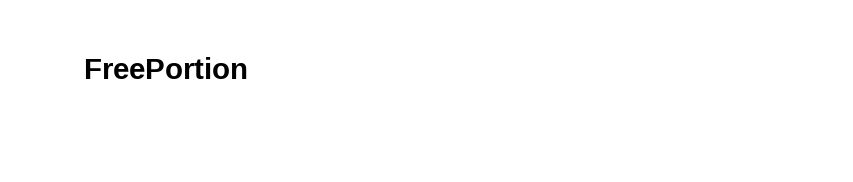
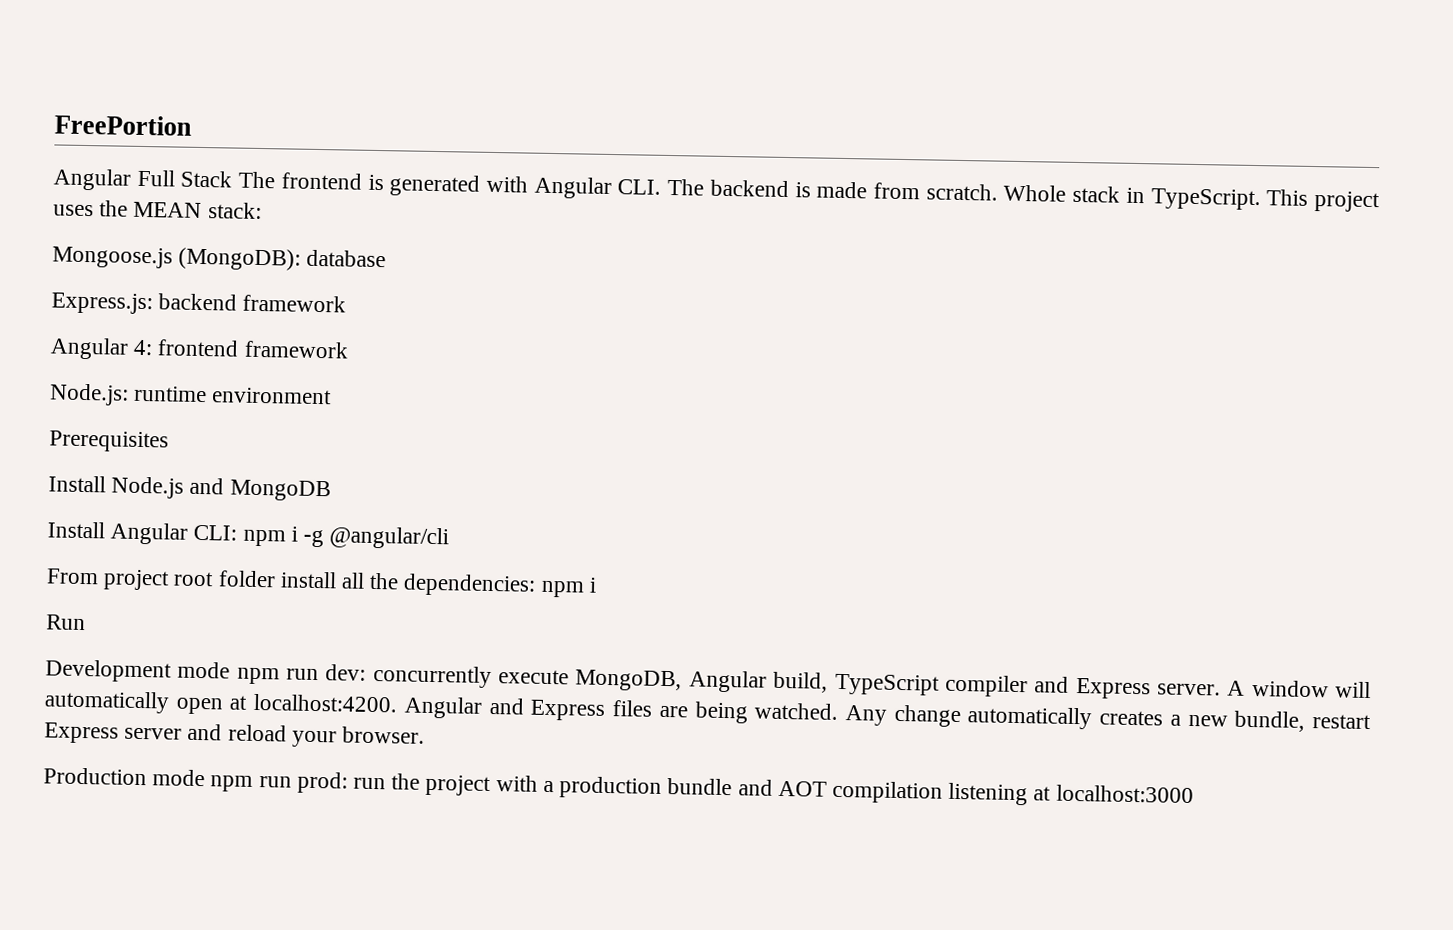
+ Angular Full Stack The frontend is generated with Angular CLI. The backend is made from scratch. Whole stack in TypeScript. This project uses the MEAN stack:
+ Mongoose.js (MongoDB): database
+ Express.js: backend framework
+ Angular 4: frontend framework
+ Node.js: runtime environment
+ Prerequisites
+ Install Node.js and MongoDB
+ Install Angular CLI: npm i -g @angular/cli
+ From project root folder install all the dependencies: npm i
+ Run
+ Development mode npm run dev: concurrently execute MongoDB, Angular build, TypeScript compiler and Express server. A window will automatically open at localhost:4200. Angular and Express files are being watched. Any change automatically creates a new bundle, restart Express server and reload your browser.
+ Production mode npm run prod: run the project with a production bundle and AOT compilation listening at localhost:3000

